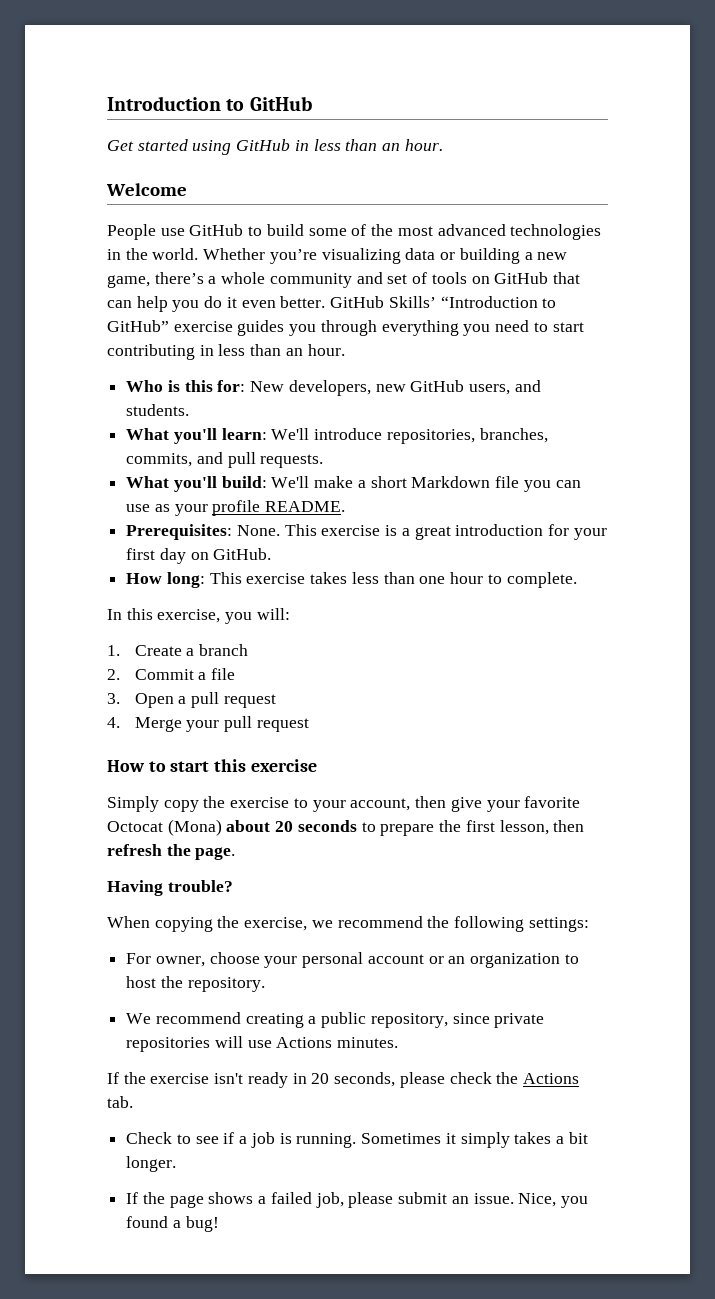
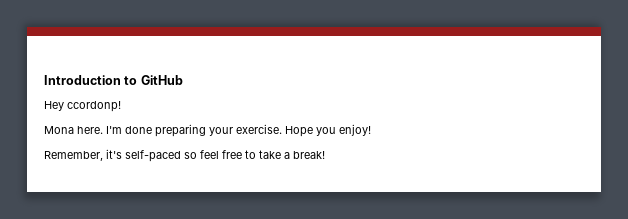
- Get started using GitHub in less than an hour.
- Welcome
- People use GitHub to build some of the most advanced technologies in the world. Whether you’re visualizing data or building a new game, there’s a whole community and set of tools on GitHub that can help you do it even better. GitHub Skills’ “Introduction to GitHub” exercise guides you through everything you need to start contributing in less than an hour.
- Who is this for: New developers, new GitHub users, and students.
- What you'll learn: We'll introduce repositories, branches, commits, and pull requests.
- What you'll build: We'll make a short Markdown file you can use as your profile README.
- Prerequisites: None. This exercise is a great introduction for your first day on GitHub.
- How long: This exercise takes less than one hour to complete.
- In this exercise, you will:
- 1. Create a branch
- 2. Commit a file
- 3. Open a pull request
- 4. Merge your pull request
- How to start this exercise
- Simply copy the exercise to your account, then give your favorite Octocat (Mona) about 20 seconds to prepare the first lesson, then refresh the page.
- Having trouble?
- When copying the exercise, we recommend the following settings:
- For owner, choose your personal account or an organization to host the repository.
- We recommend creating a public repository, since private repositories will use Actions minutes.
- If the exercise isn't ready in 20 seconds, please check the Actions tab.
- Check to see if a job is running. Sometimes it simply takes a bit longer.
- If the page shows a failed job, please submit an issue. Nice, you found a bug!
+ Hey ccordonp!
+ Mona here. I'm done preparing your exercise. Hope you enjoy!
+ Remember, it's self-paced so feel free to take a break!

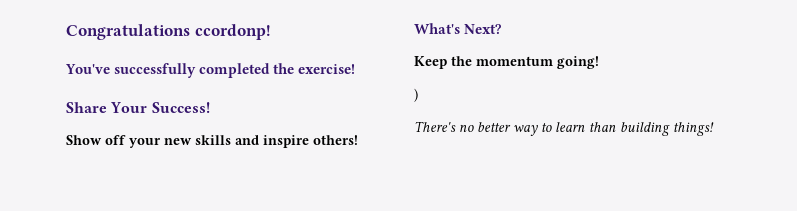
- Introduction to GitHub
- Hey ccordonp!
- Mona here. I'm done preparing your exercise. Hope you enjoy!
- Remember, it's self-paced so feel free to take a break!
+ Congratulations ccordonp!
+ You've successfully completed the exercise!
+ Share Your Success!
+ Show off your new skills and inspire others!
+ What's Next?
+ Keep the momentum going!
+ )
+ There's no better way to learn than building things!

